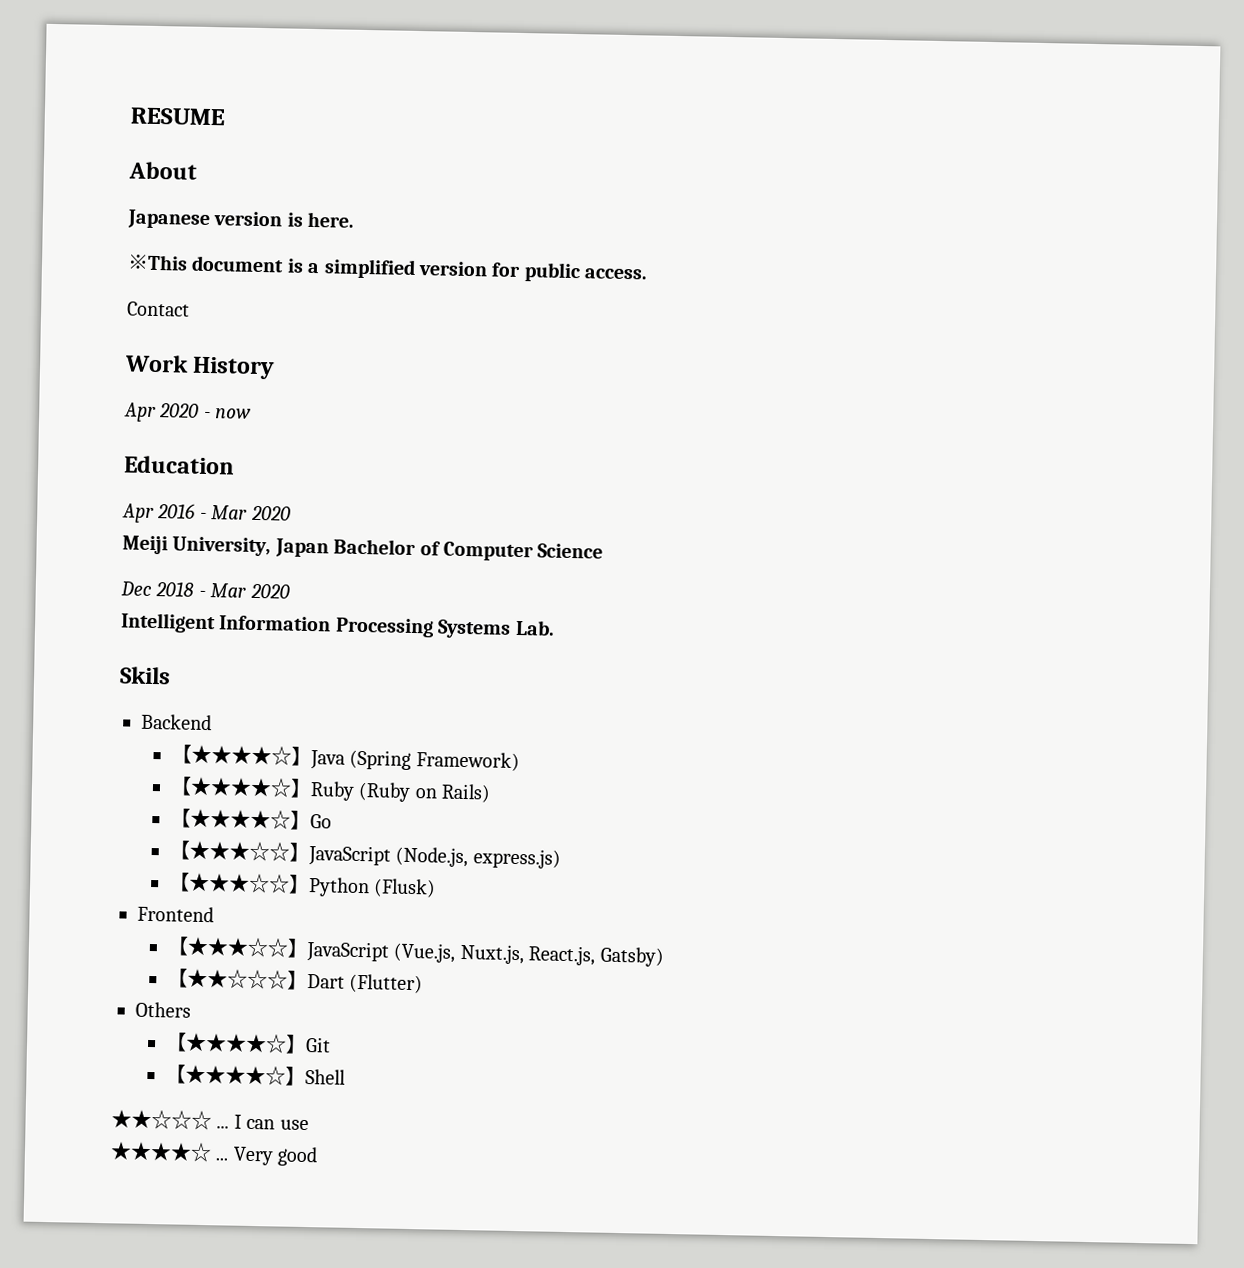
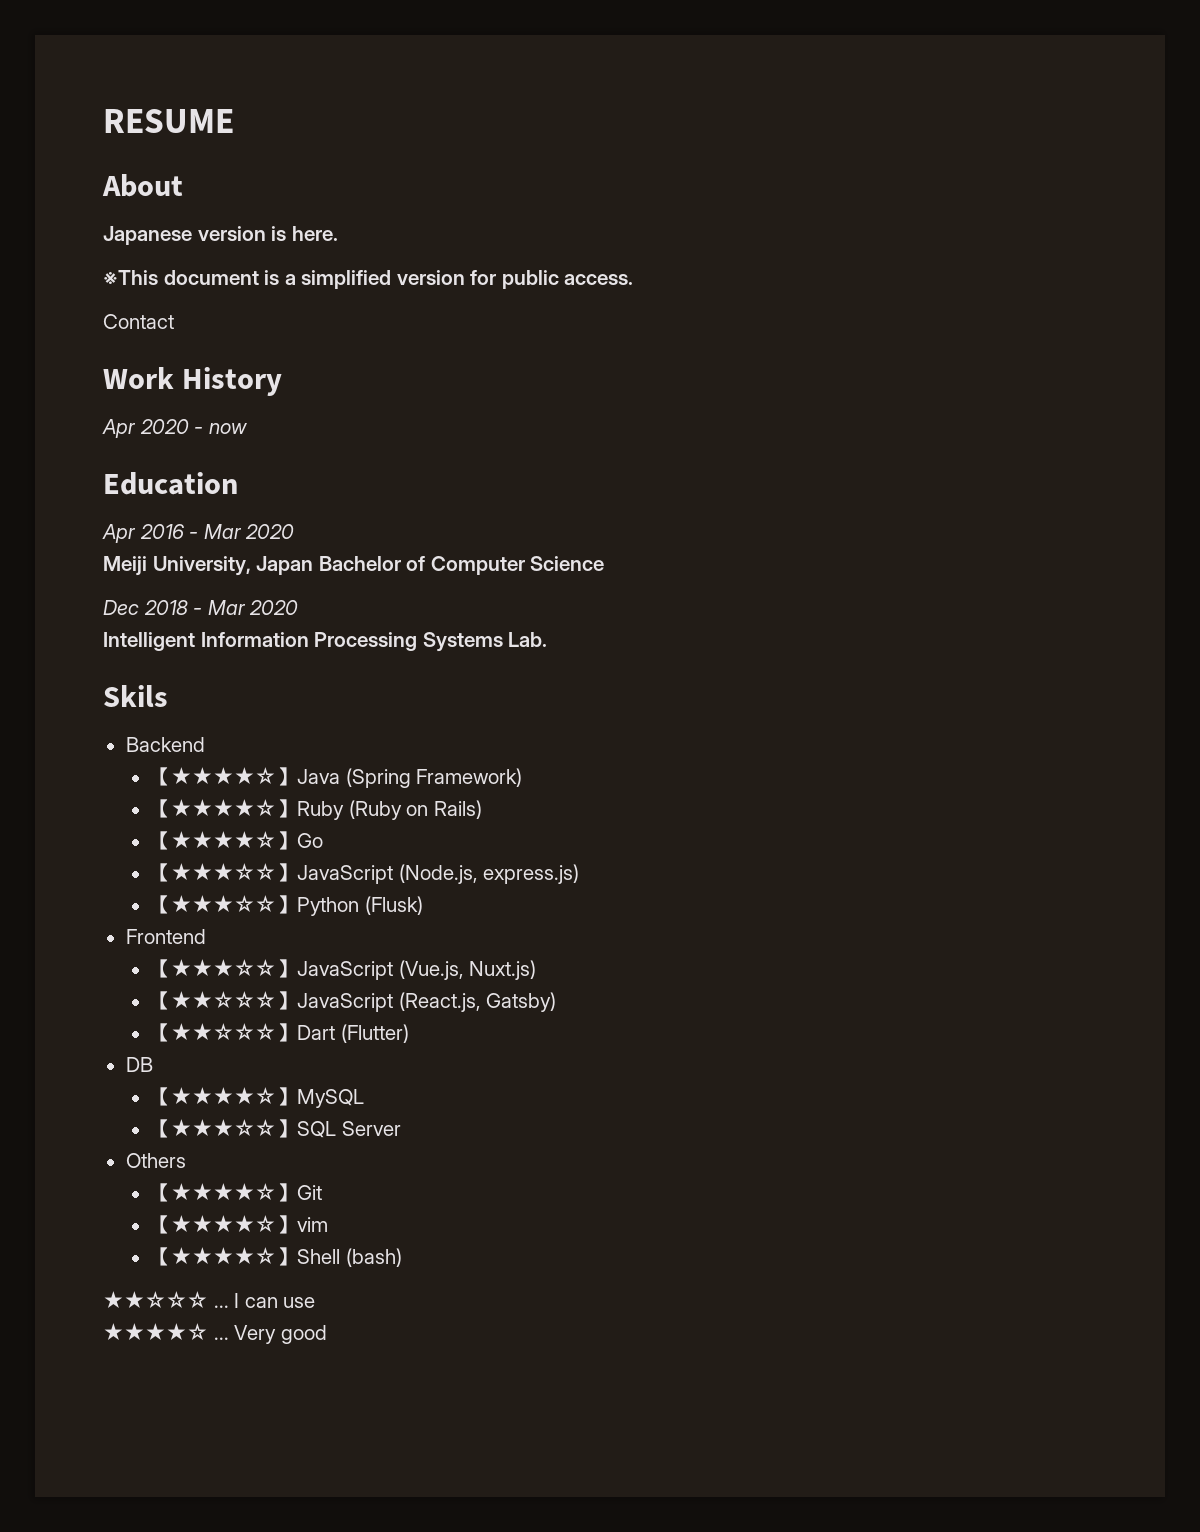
- 【★★★☆☆】JavaScript (Vue.js, Nuxt.js, React.js, Gatsby)
+ 【★★★☆☆】JavaScript (Vue.js, Nuxt.js)
+ 【★★☆☆☆】JavaScript (React.js, Gatsby)
+ DB
+ 【★★★★☆】MySQL
+ 【★★★☆☆】SQL Server
+ 【★★★★☆】vim
- 【★★★★☆】Shell
+ 【★★★★☆】Shell (bash)

